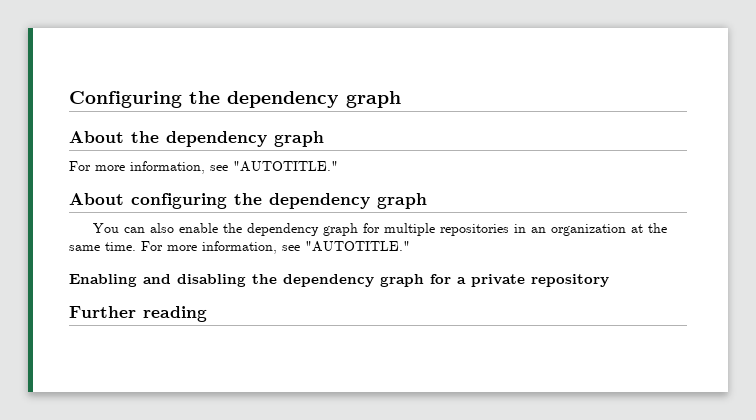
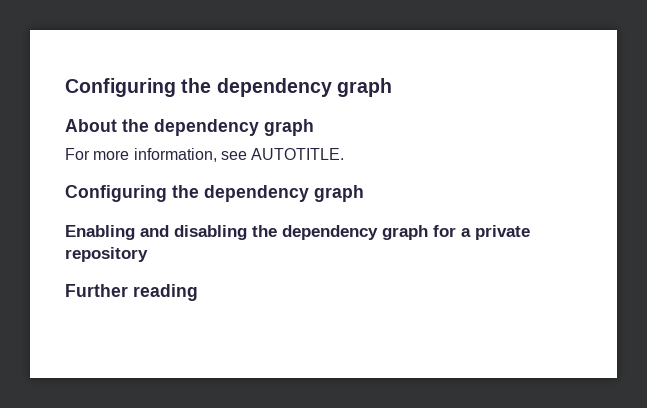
  About the dependency graph
- For more information, see "AUTOTITLE."
- About configuring the dependency graph
- You can also enable the dependency graph for multiple repositories in an organization at the same time. For more information, see "AUTOTITLE."
+ For more information, see AUTOTITLE.
+ Configuring the dependency graph

